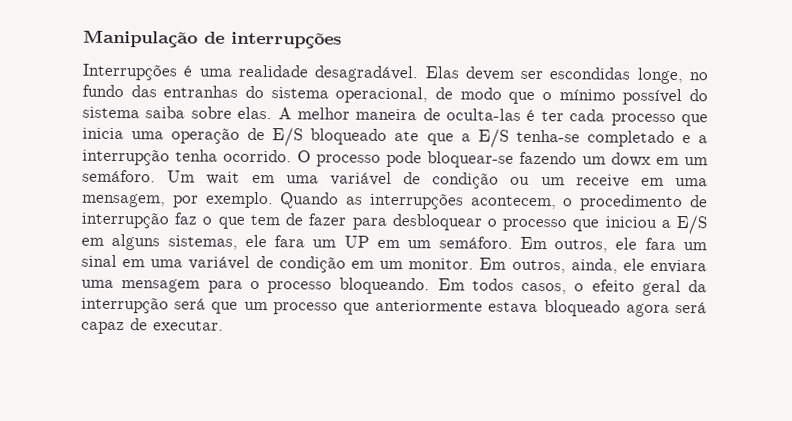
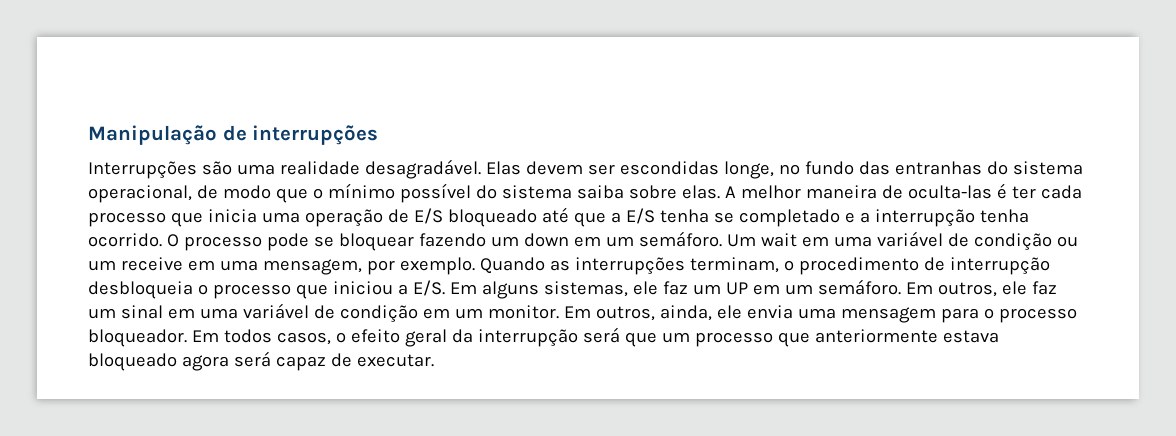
- Interrupções é uma realidade desagradável.
+ Interrupções são uma realidade desagradável.
- A melhor maneira de oculta-las é ter cada processo que inicia uma operação de E/S bloqueado ate que a E/S tenha-se completado e a interrupção tenha ocorrido.
+ A melhor maneira de oculta-las é ter cada processo que inicia uma operação de E/S bloqueado até que a E/S tenha se completado e a interrupção tenha ocorrido.
- O processo pode bloquear-se fazendo um dowx em um semáforo.
+ O processo pode se bloquear fazendo um down em um semáforo.
- Quando as interrupções acontecem, o procedimento de interrupção faz o que tem de fazer para desbloquear o processo que iniciou a E/S em alguns sistemas, ele fara um UP em um semáforo.
+ Quando as interrupções terminam, o procedimento de interrupção desbloqueia o processo que iniciou a E/S. Em alguns sistemas, ele faz um UP em um semáforo.
- Em outros, ele fara um sinal em uma variável de condição em um monitor.
+ Em outros, ele faz um sinal em uma variável de condição em um monitor.
- Em outros, ainda, ele enviara uma mensagem para o processo bloqueando.
+ Em outros, ainda, ele envia uma mensagem para o processo bloqueador.

